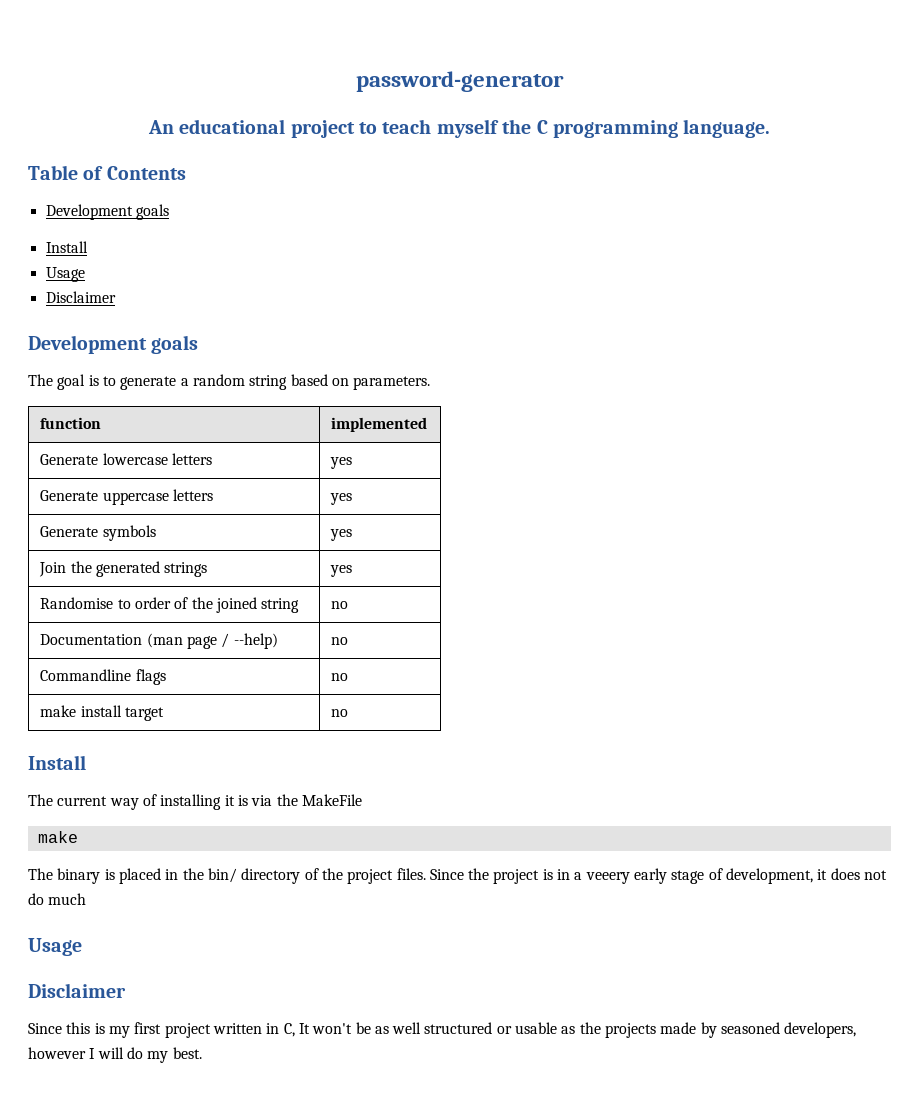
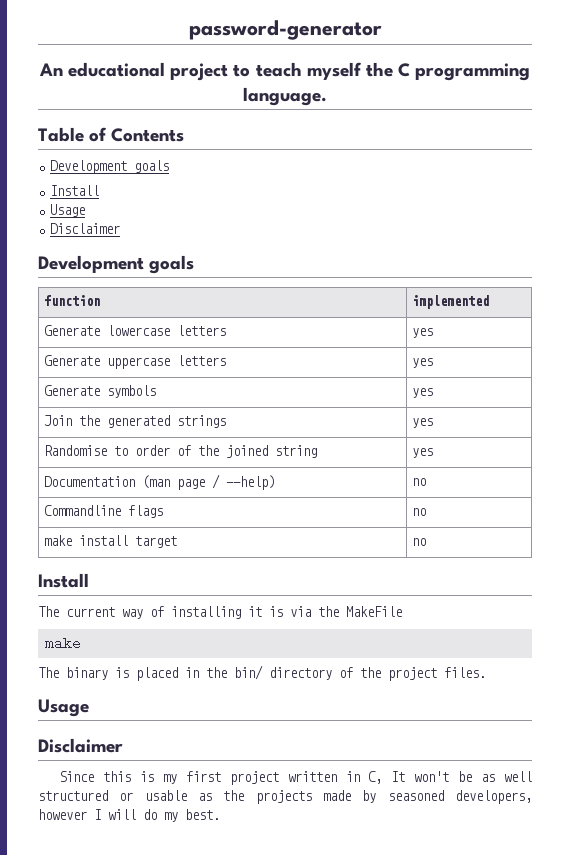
- The goal is to generate a random string based on parameters.
- Randomise to order of the joined string | no
+ Randomise to order of the joined string | yes
- Since the project is in a veeery early stage of development, it does not do much

